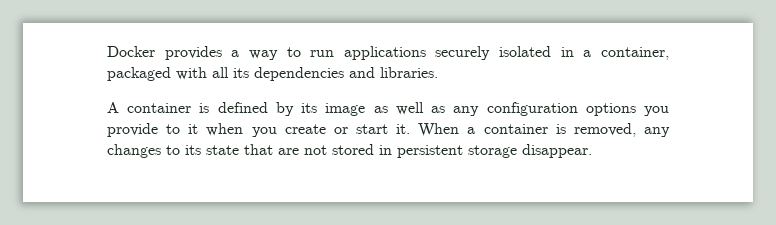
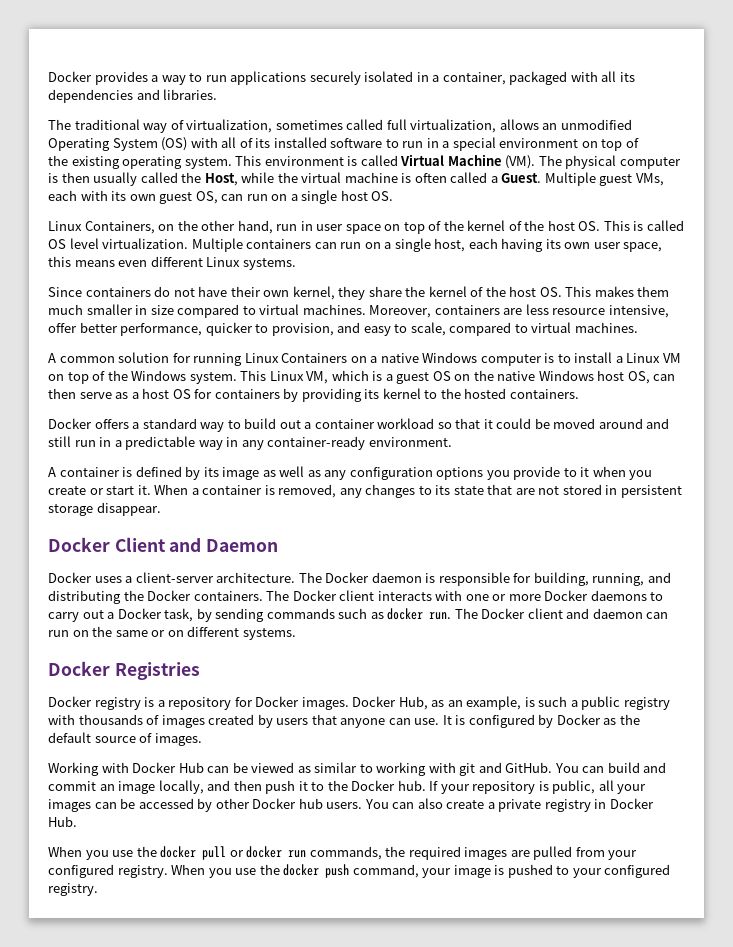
+ The traditional way of virtualization, sometimes called full virtualization, allows an unmodified Operating System (OS) with all of its installed software to run in a special environment on top of
+ the existing operating system. This environment is called Virtual Machine (VM). The physical computer is then usually called the Host, while the virtual machine is often called a Guest. Multiple guest VMs, each with its own guest OS, can run on a single host OS.
+ Linux Containers, on the other hand, run in user space on top of the kernel of the host OS. This is called OS level virtualization. Multiple containers can run on a single host, each having its own user space, this means even different Linux systems.
+ Since containers do not have their own kernel, they share the kernel of the host OS. This makes them much smaller in size compared to virtual machines. Moreover, containers are less resource intensive, offer better performance, quicker to provision, and easy to scale, compared to virtual machines.
+ A common solution for running Linux Containers on a native Windows computer is to install a Linux VM on top of the Windows system. This Linux VM, which is a guest OS on the native Windows host OS, can then serve as a host OS for containers by providing its kernel to the hosted containers.
+ Docker offers a standard way to build out a container workload so that it could be moved around and still run in a predictable way in any container-ready environment.
+ Docker Client and Daemon
+ Docker uses a client-server architecture. The Docker daemon is responsible for building, running, and distributing the Docker containers. The Docker client interacts with one or more Docker daemons to carry out a Docker task, by sending commands such as docker run. The Docker client and daemon can run on the same or on different systems.
+ Docker Registries
+ Docker registry is a repository for Docker images. Docker Hub, as an example, is such a public registry with thousands of images created by users that anyone can use. It is configured by Docker as the default source of images.
+ Working with Docker Hub can be viewed as similar to working with git and GitHub. You can build and commit an image locally, and then push it to the Docker hub. If your repository is public, all your images can be accessed by other Docker hub users. You can also create a private registry in Docker Hub.
+ When you use the docker pull or docker run commands, the required images are pulled from your configured registry. When you use the docker push command, your image is pushed to your configured registry.

